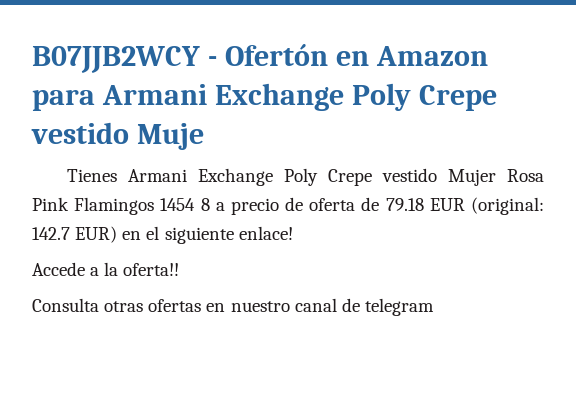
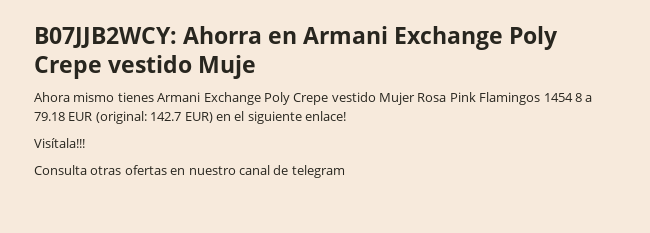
- B07JJB2WCY - Ofertón en Amazon para Armani Exchange Poly Crepe vestido Muje
+ B07JJB2WCY: Ahorra en Armani Exchange Poly Crepe vestido Muje
- Tienes Armani Exchange Poly Crepe vestido Mujer Rosa Pink Flamingos 1454 8 a precio de oferta de 79.18 EUR (original: 142.7 EUR) en el siguiente enlace!
+ Ahora mismo tienes Armani Exchange Poly Crepe vestido Mujer Rosa Pink Flamingos 1454 8 a 79.18 EUR (original: 142.7 EUR) en el siguiente enlace!
- Accede a la oferta!!
+ Visítala!!!

